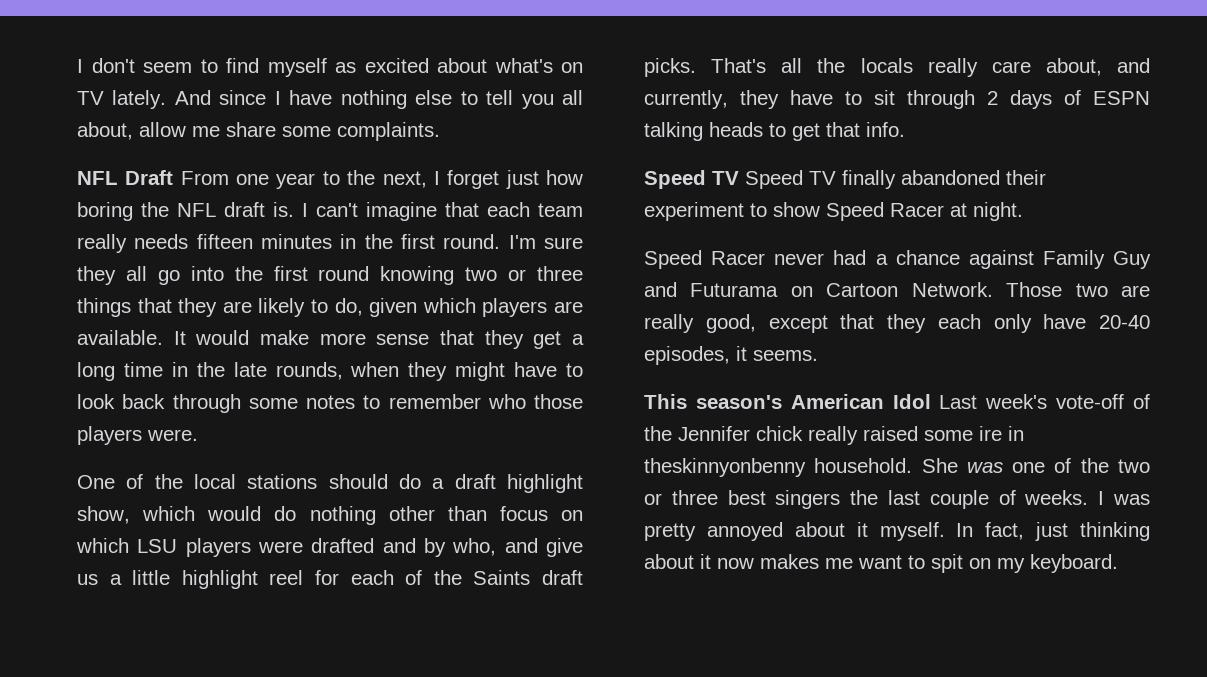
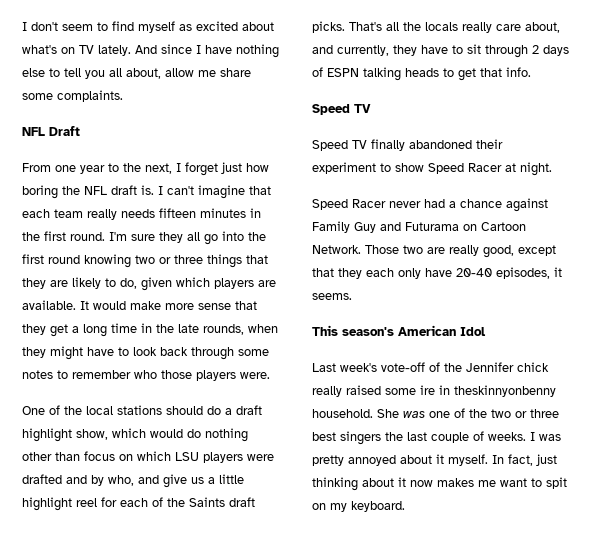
- NFL Draft From one year to the next, I forget just how boring the NFL draft is.
+ NFL Draft
+ From one year to the next, I forget just how boring the NFL draft is.
  That's all the locals really care about, and currently, they have to sit through 2 days of ESPN talking heads to get that info.
- Speed TV Speed TV finally abandoned their experiment to show Speed Racer at night.
+ Speed TV
+ Speed TV finally abandoned their experiment to show Speed Racer at night.
- This season's American Idol Last week's vote-off of the Jennifer chick really raised some ire in theskinnyonbenny household.
+ This season's American Idol
+ Last week's vote-off of the Jennifer chick really raised some ire in theskinnyonbenny household.

